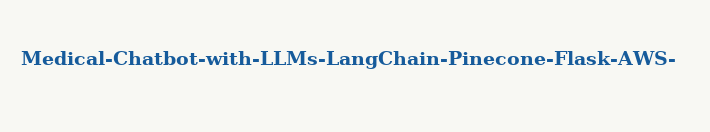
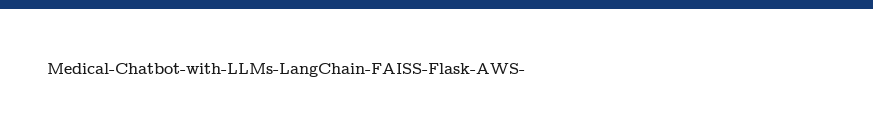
- Medical-Chatbot-with-LLMs-LangChain-Pinecone-Flask-AWS-
+ Medical-Chatbot-with-LLMs-LangChain-FAISS-Flask-AWS-

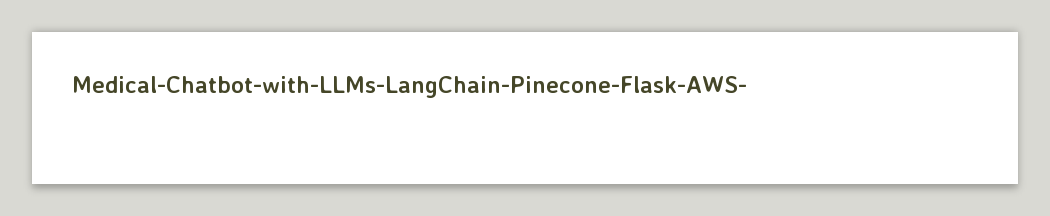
- Medical-Chatbot-with-LLMs-LangChain-FAISS-Flask-AWS-
+ Medical-Chatbot-with-LLMs-LangChain-Pinecone-Flask-AWS-

